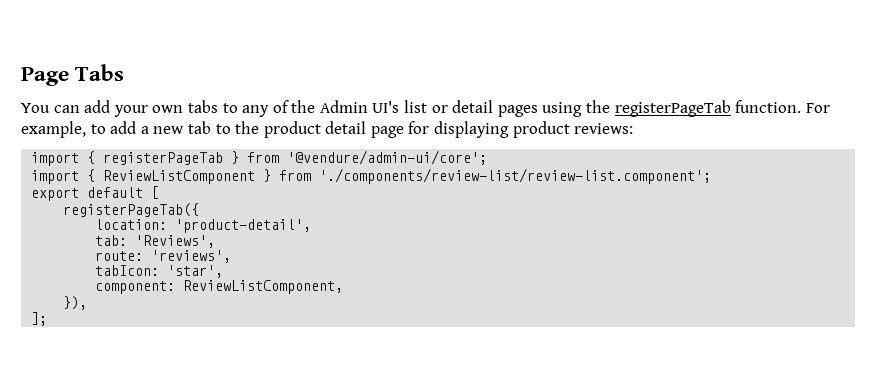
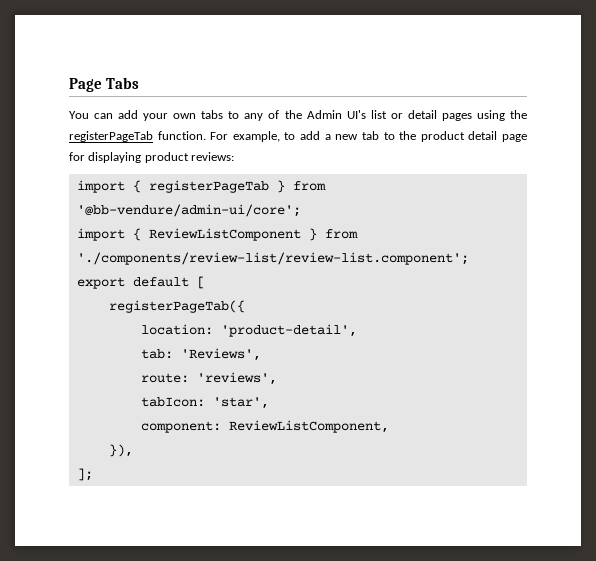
- import { registerPageTab } from '@vendure/admin-ui/core';
+ import { registerPageTab } from '@bb-vendure/admin-ui/core';

